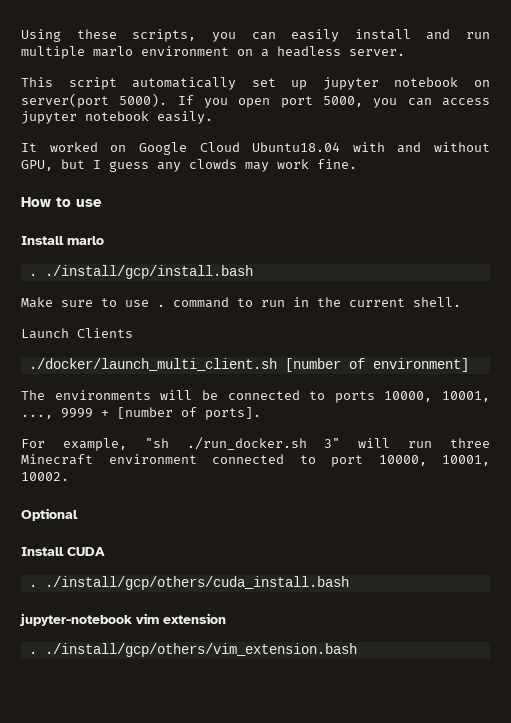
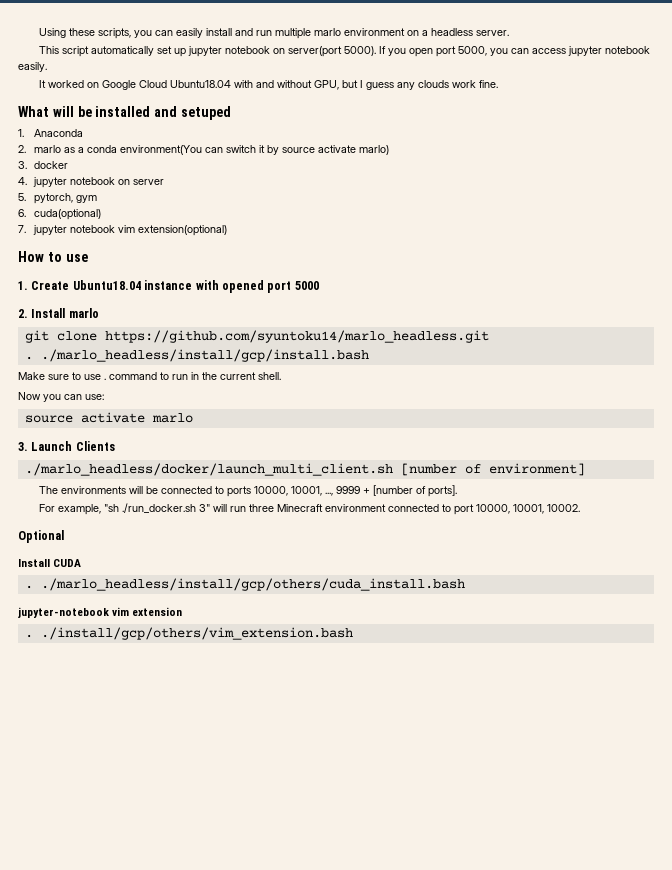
- It worked on Google Cloud Ubuntu18.04 with and without GPU, but I guess any clowds may work fine.
+ It worked on Google Cloud Ubuntu18.04 with and without GPU, but I guess any clouds work fine.
+ What will be installed and setuped
+ 1. Anaconda
+ 2. marlo as a conda environment(You can switch it by source activate marlo)
+ 3. docker
+ 4. jupyter notebook on server
+ 5. pytorch, gym
+ 6. cuda(optional)
+ 7. jupyter notebook vim extension(optional)
  How to use
- Install marlo
+ 1. Create Ubuntu18.04 instance with opened port 5000
+ 2. Install marlo
- . ./install/gcp/install.bash
+ git clone https://github.com/syuntoku14/marlo_headless.git
+ . ./marlo_headless/install/gcp/install.bash
- Launch Clients
+ Now you can use:
+ source activate marlo
+ 3. Launch Clients
- ./docker/launch_multi_client.sh [number of environment]
+ ./marlo_headless/docker/launch_multi_client.sh [number of environment]
- . ./install/gcp/others/cuda_install.bash
+ . ./marlo_headless/install/gcp/others/cuda_install.bash

